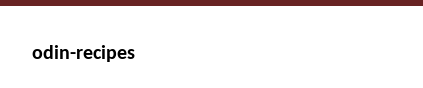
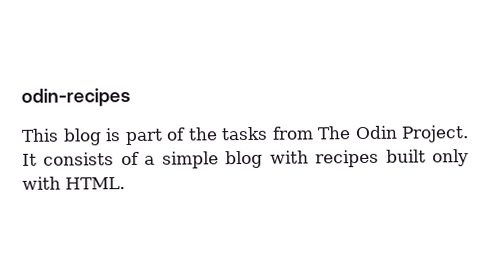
+ This blog is part of the tasks from The Odin Project. It consists of a simple blog with recipes built only with HTML.

